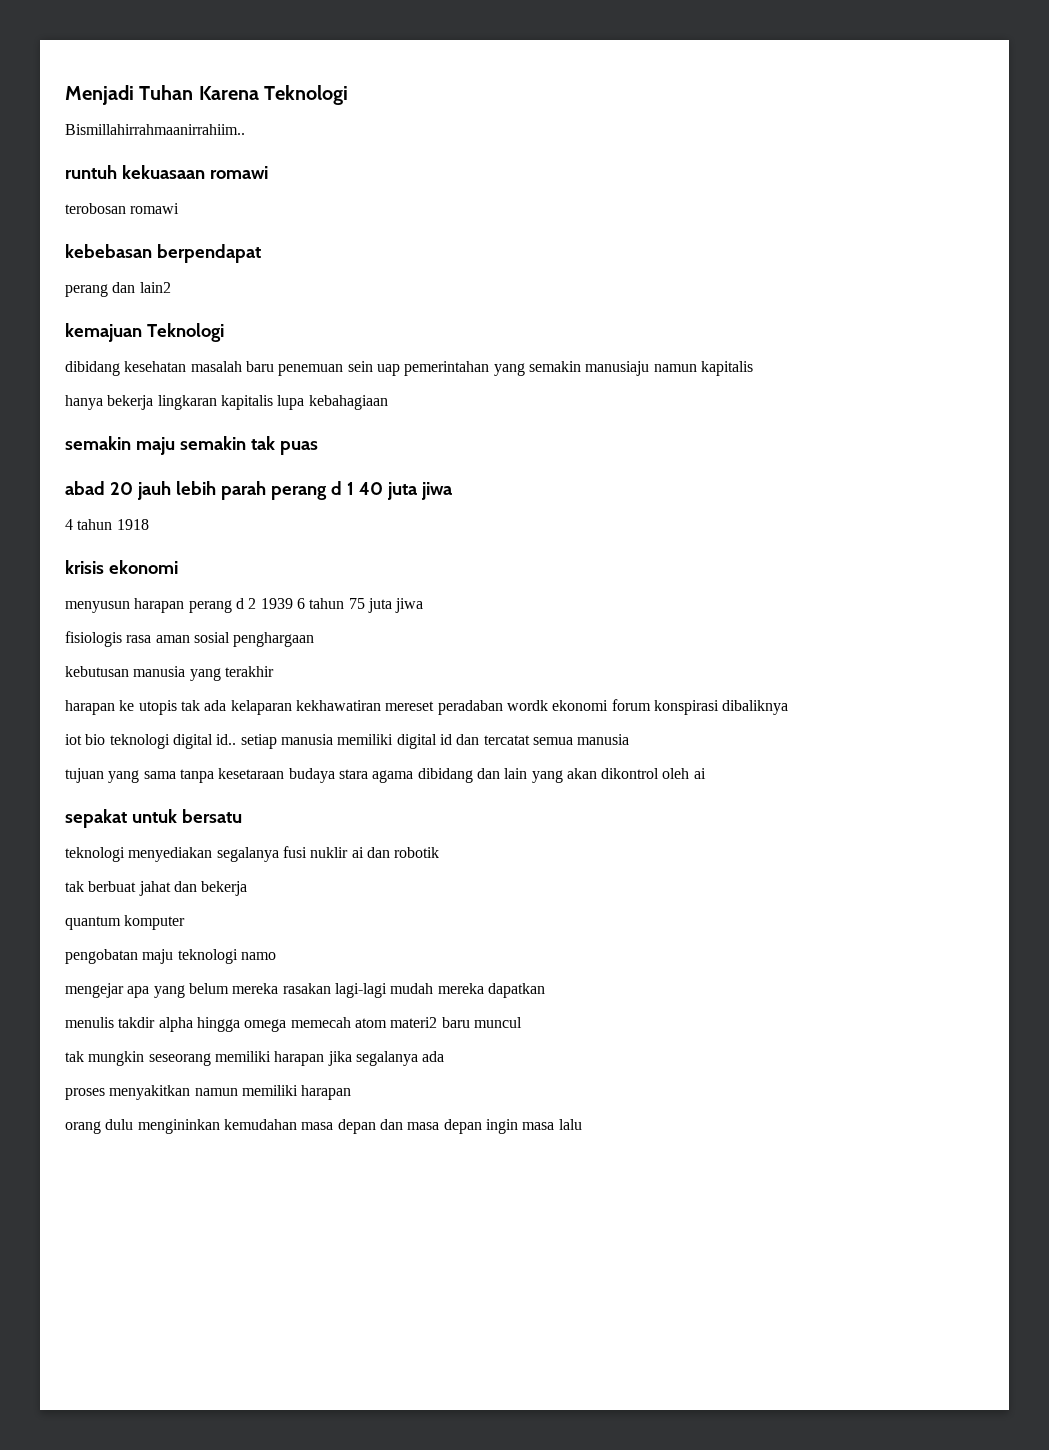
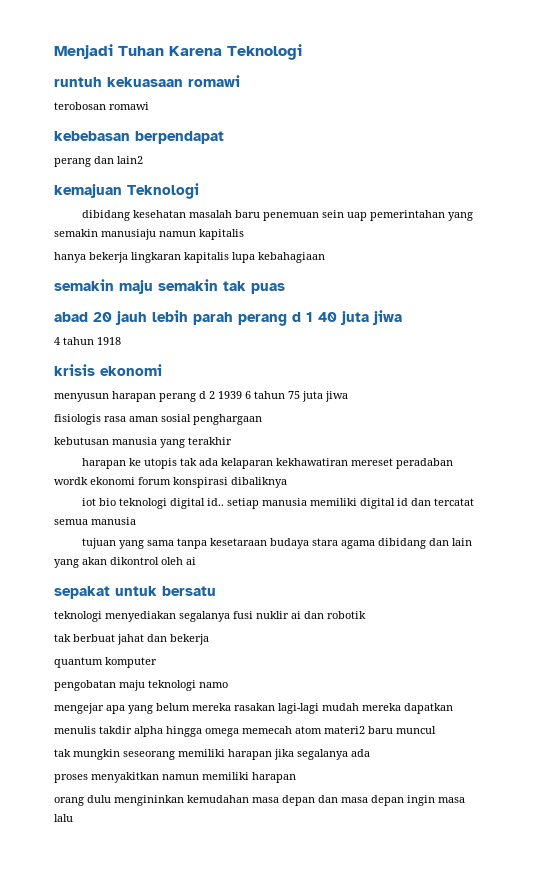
- Bismillahirrahmaanirrahiim..

